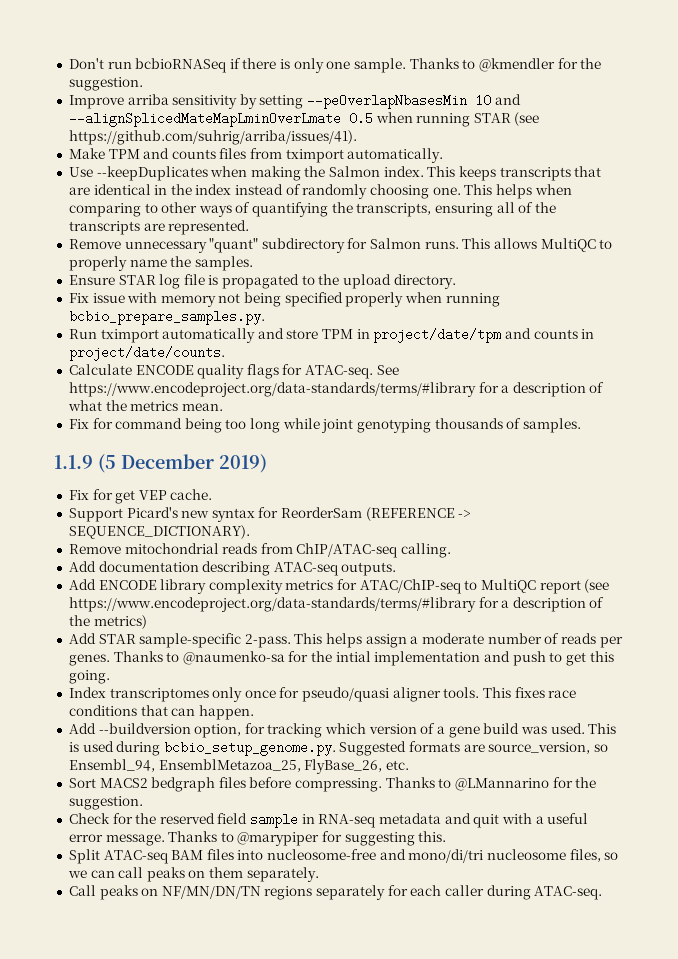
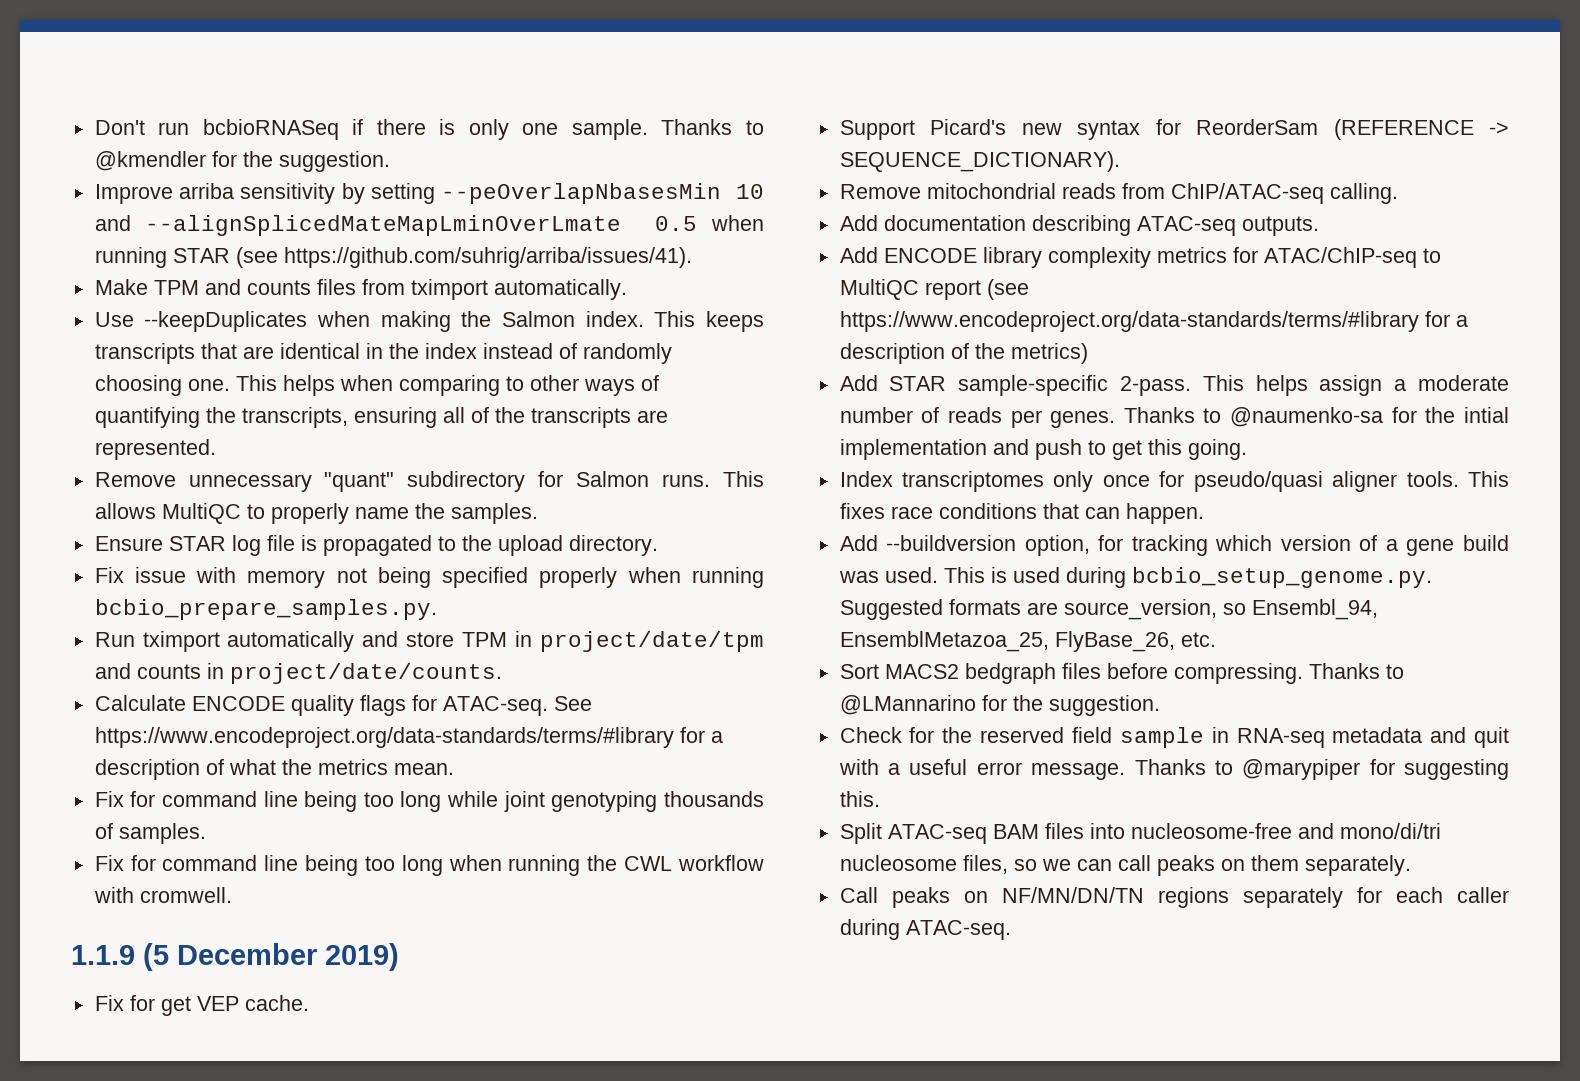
- Fix for command being too long while joint genotyping thousands of samples.
+ Fix for command line being too long while joint genotyping thousands of samples.
+ Fix for command line being too long when running the CWL workflow with cromwell.

